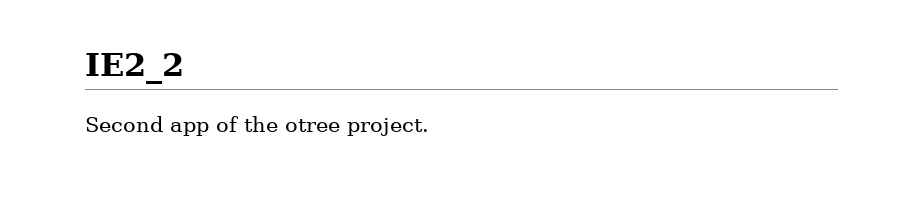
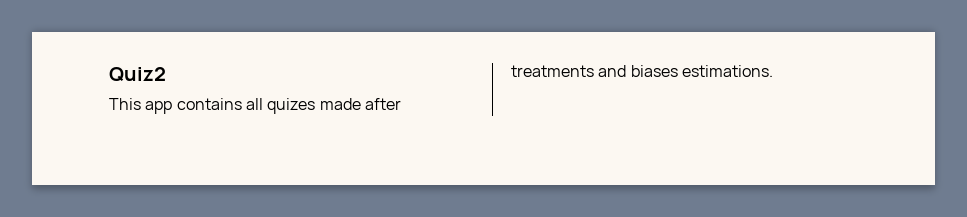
- IE2_2
- Second app of the otree project.
+ Quiz2
+ This app contains all quizes made after treatments and biases estimations.

